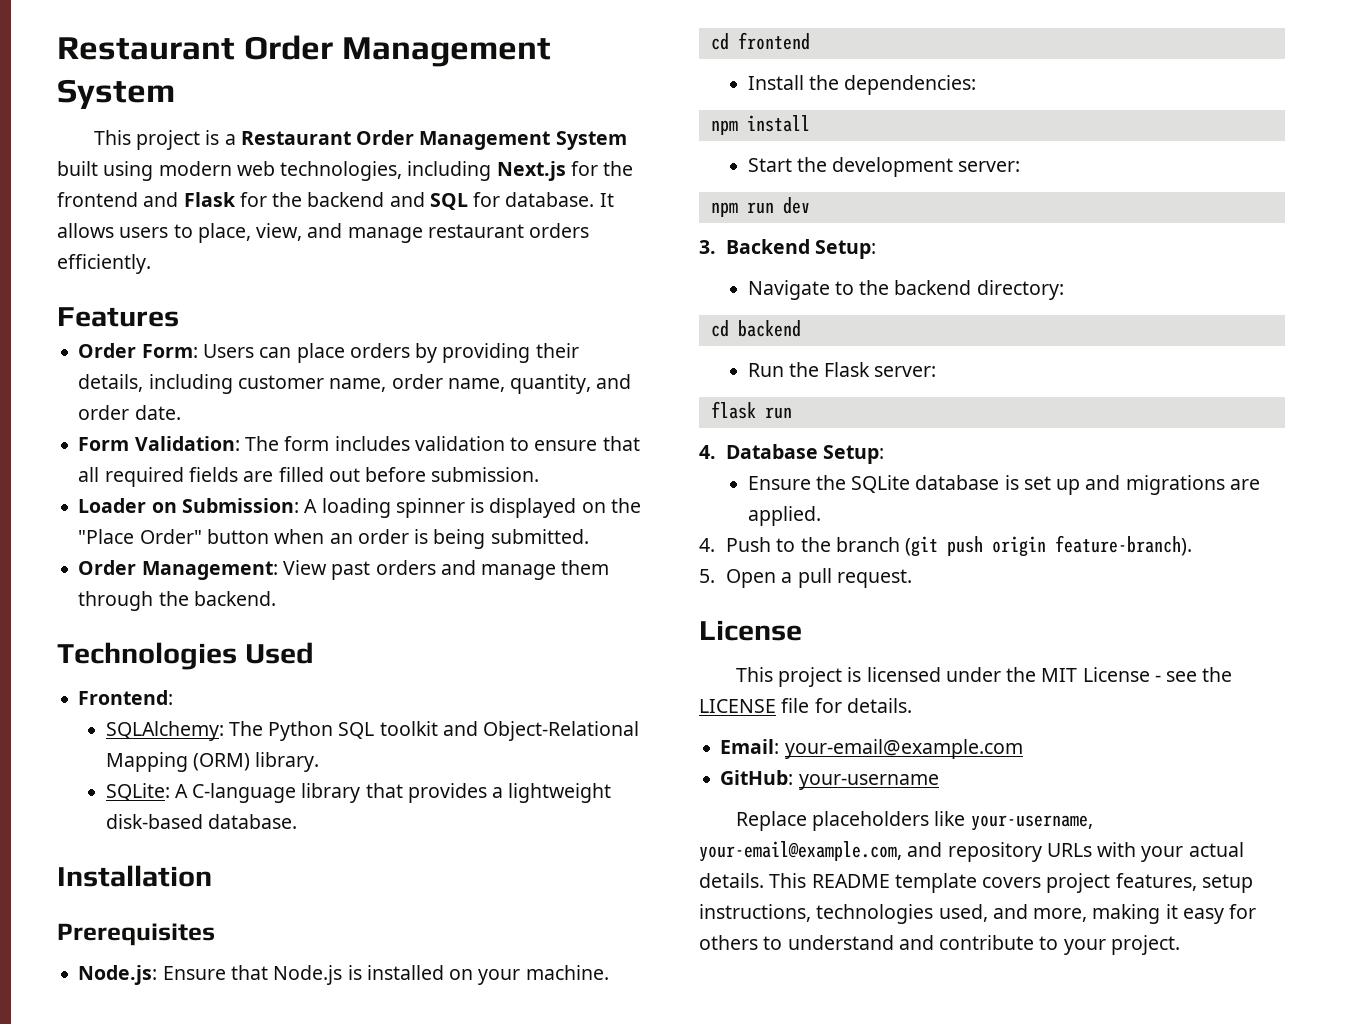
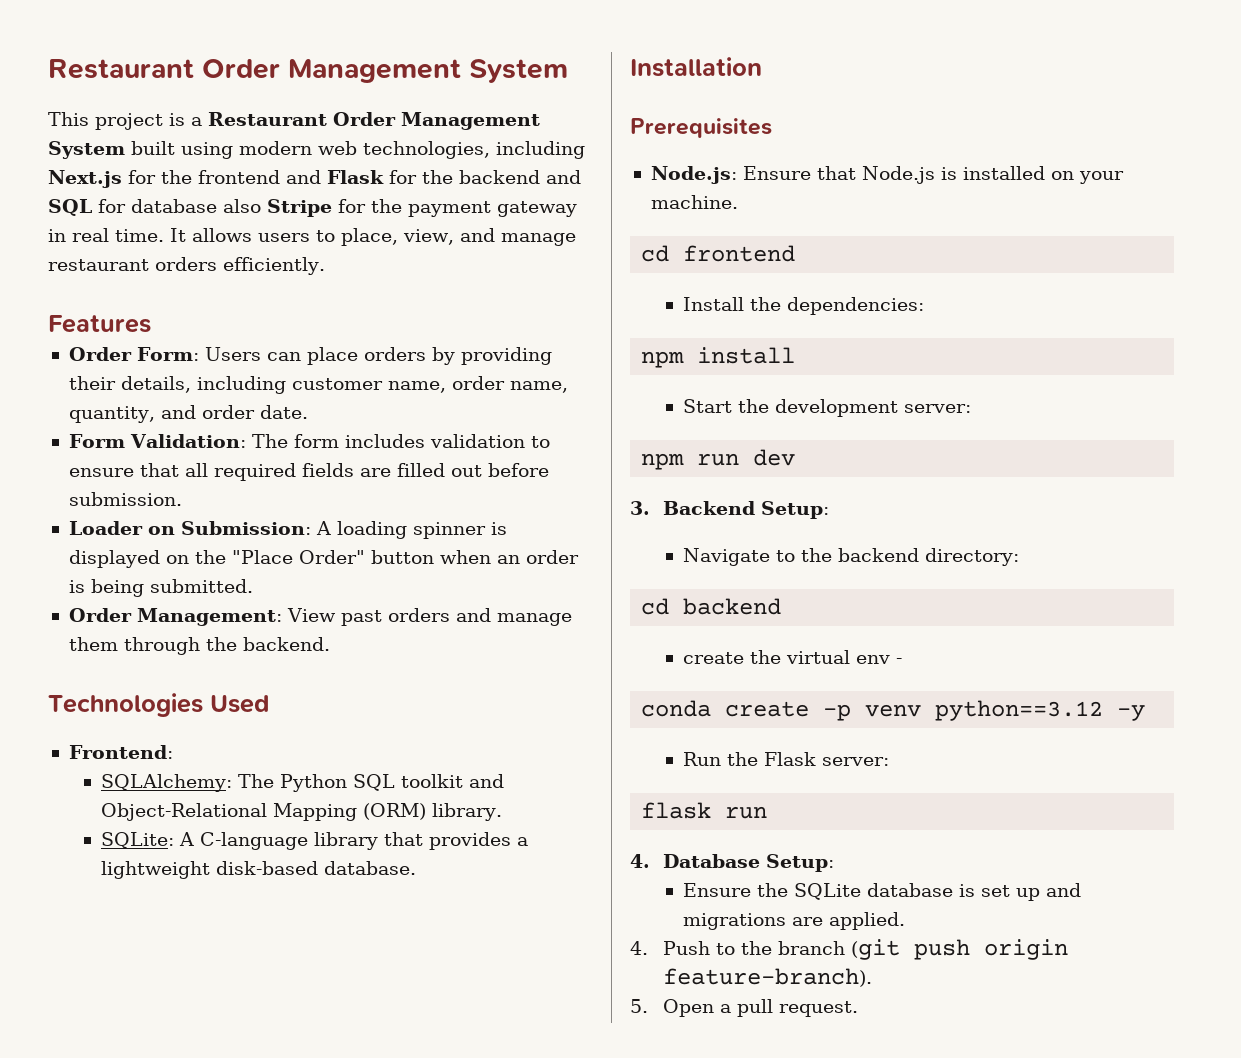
- This project is a Restaurant Order Management System built using modern web technologies, including Next.js for the frontend and Flask for the backend and SQL for database.
+ This project is a Restaurant Order Management System built using modern web technologies, including Next.js for the frontend and Flask for the backend and SQL for database also Stripe for the payment gateway in real time.
+ create the virtual env -
+ conda create -p venv python==3.12 -y
  5. Open a pull request.
- License
- This project is licensed under the MIT License - see the LICENSE file for details.
- Email: your-email@example.com
- GitHub: your-username
- Replace placeholders like your-username, your-email@example.com, and repository URLs with your actual details. This README template covers project features, setup instructions, technologies used, and more, making it easy for others to understand and contribute to your project.

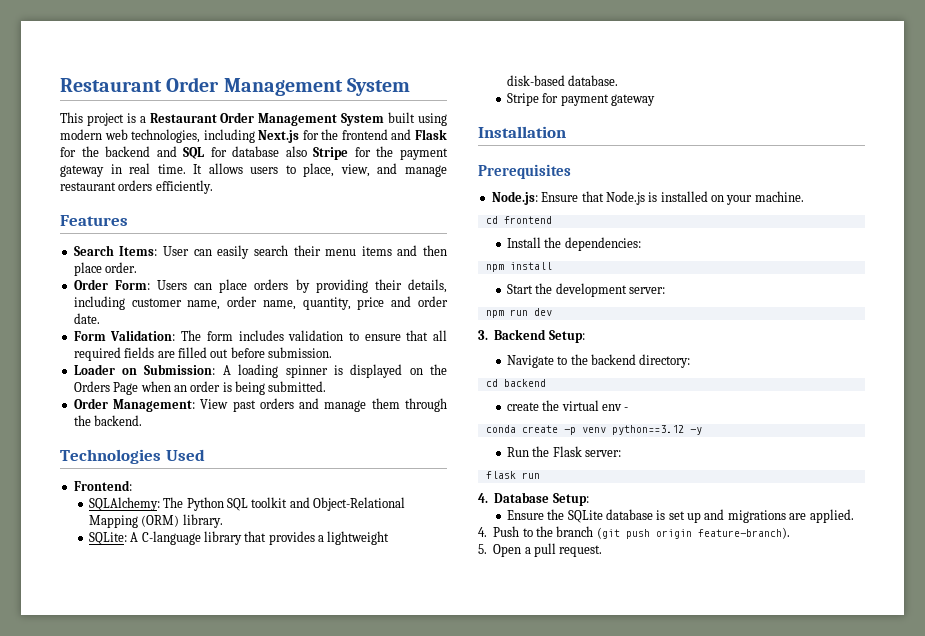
+ Search Items: User can easily search their menu items and then place order.
- Order Form: Users can place orders by providing their details, including customer name, order name, quantity, and order date.
+ Order Form: Users can place orders by providing their details, including customer name, order name, quantity, price and order date.
- Loader on Submission: A loading spinner is displayed on the "Place Order" button when an order is being submitted.
+ Loader on Submission: A loading spinner is displayed on the Orders Page when an order is being submitted.
+ Stripe for payment gateway

